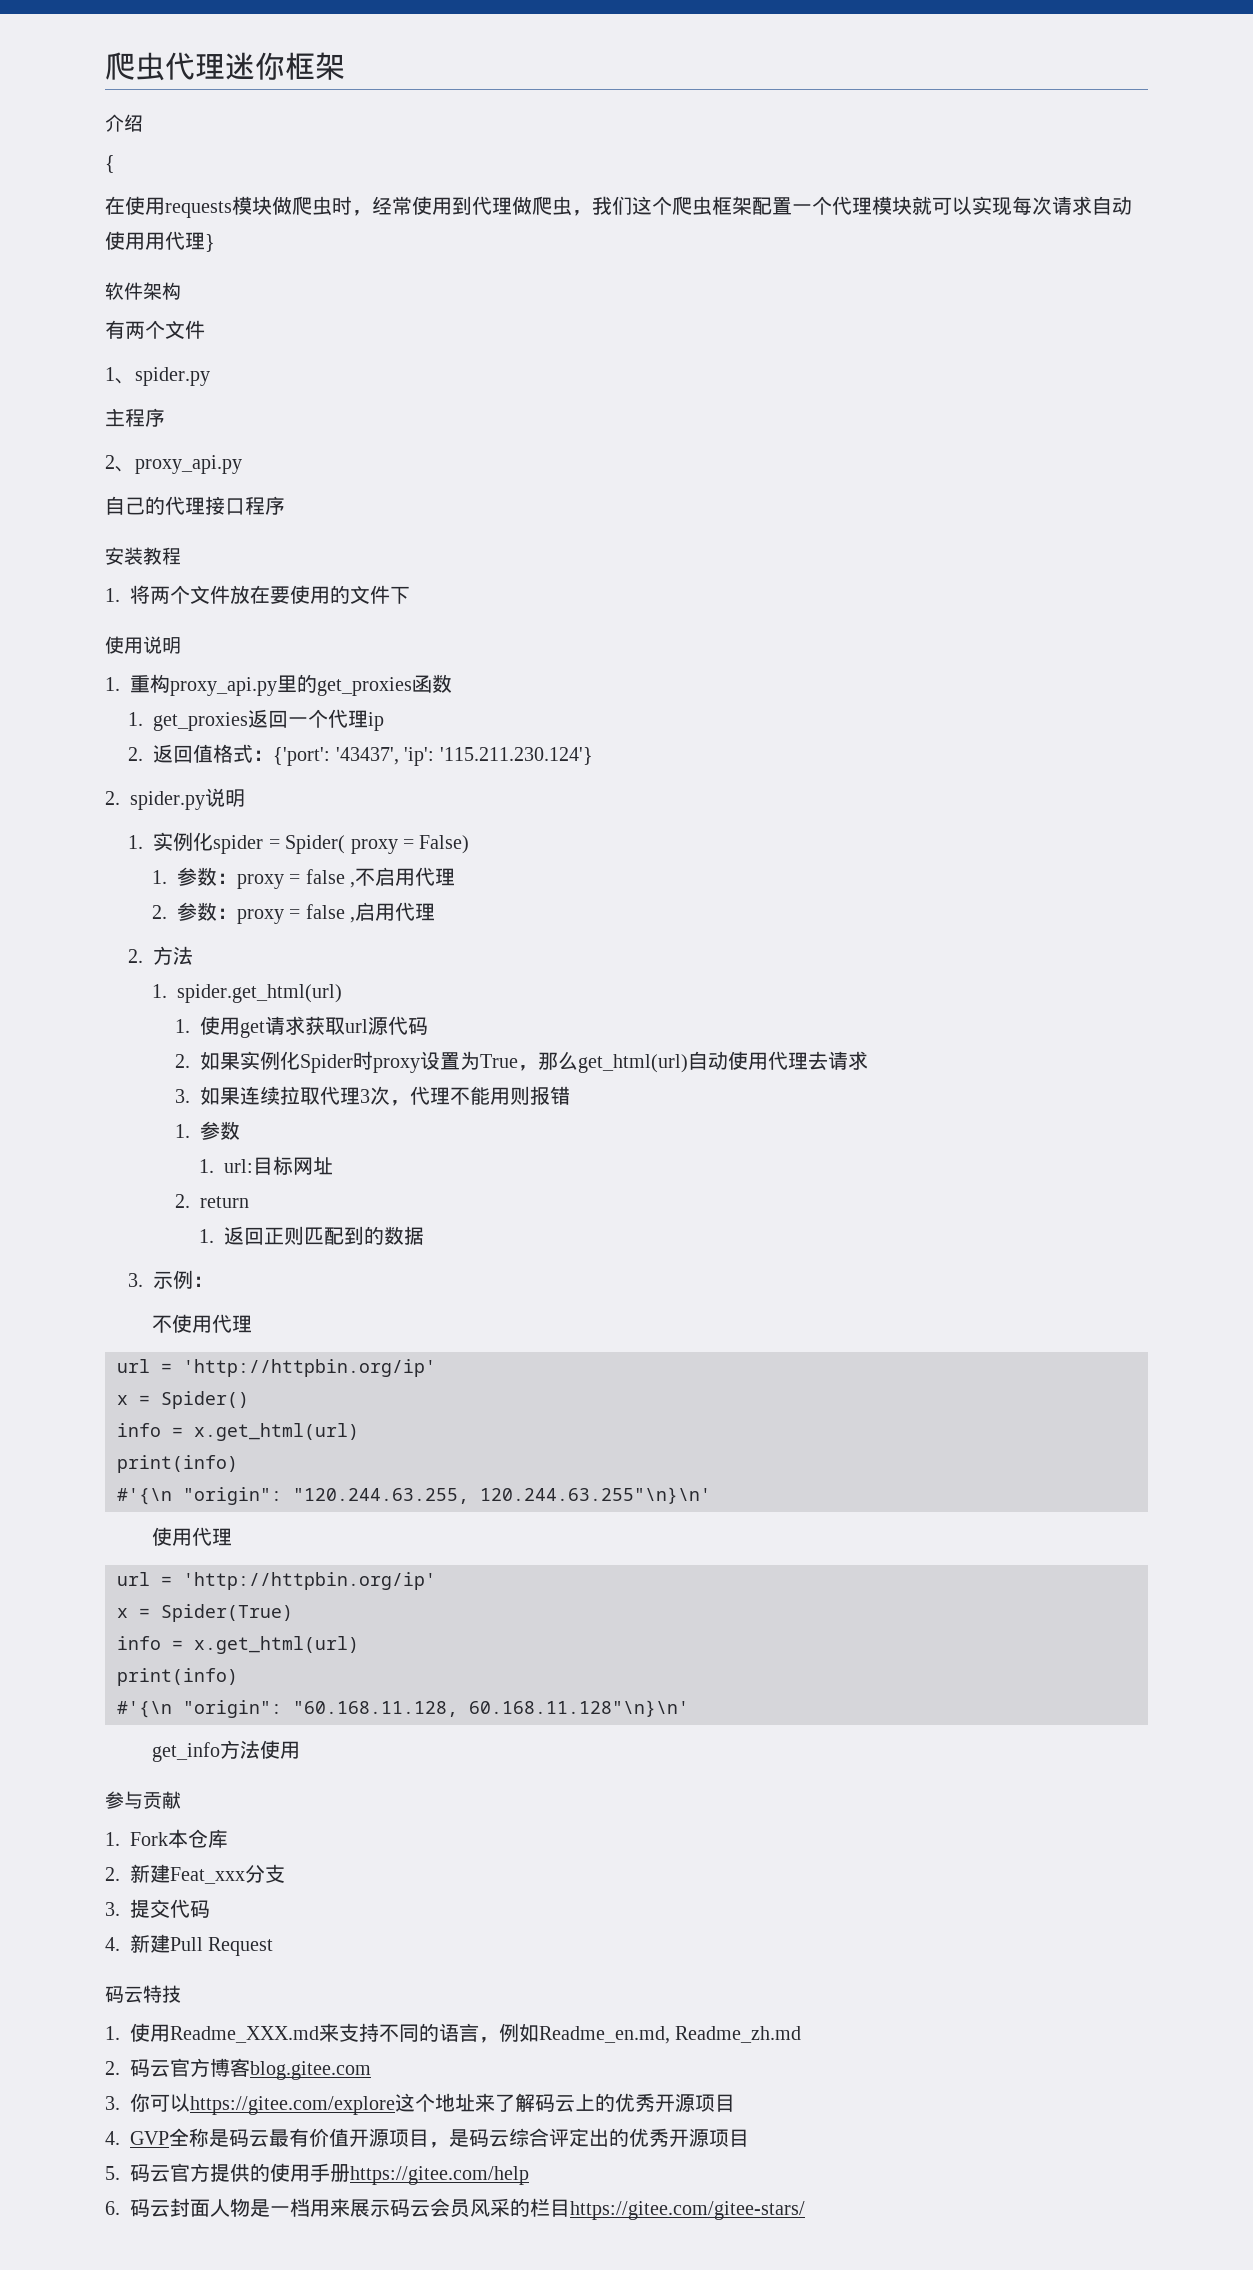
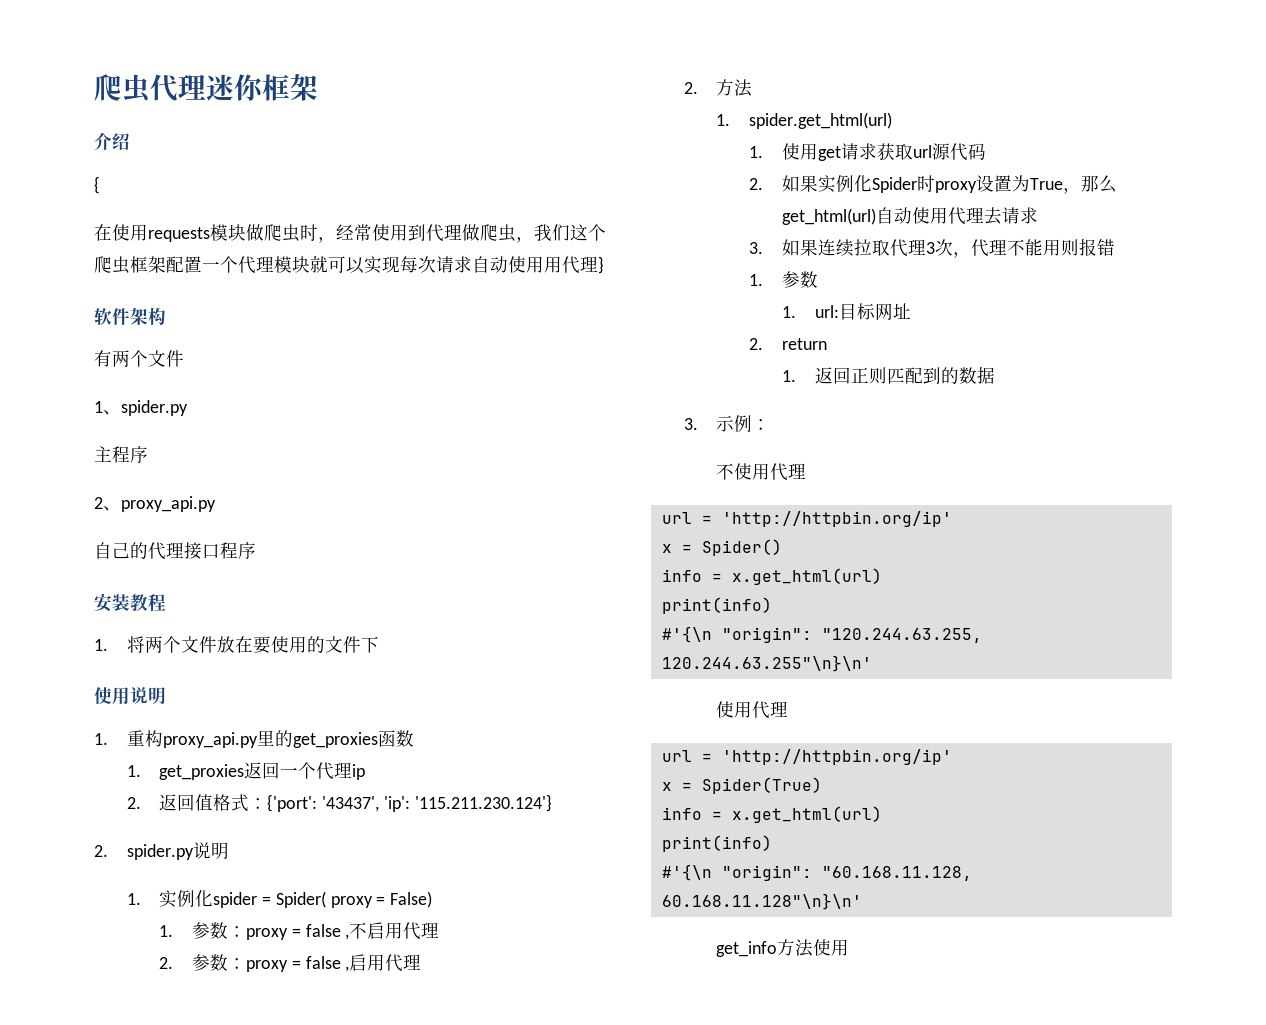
- 参与贡献
- 1. Fork本仓库
- 2.新建Feat_xxx分支
- 3.提交代码
- 4.新建Pull Request
- 码云特技
- 1.使用Readme_XXX.md来支持不同的语言，例如Readme_en.md, Readme_zh.md
- 2.码云官方博客blog.gitee.com
- 3.你可以https://gitee.com/explore这个地址来了解码云上的优秀开源项目
- 4. GVP全称是码云最有价值开源项目，是码云综合评定出的优秀开源项目
- 5.码云官方提供的使用手册https://gitee.com/help
- 6.码云封面人物是一档用来展示码云会员风采的栏目https://gitee.com/gitee-stars/

